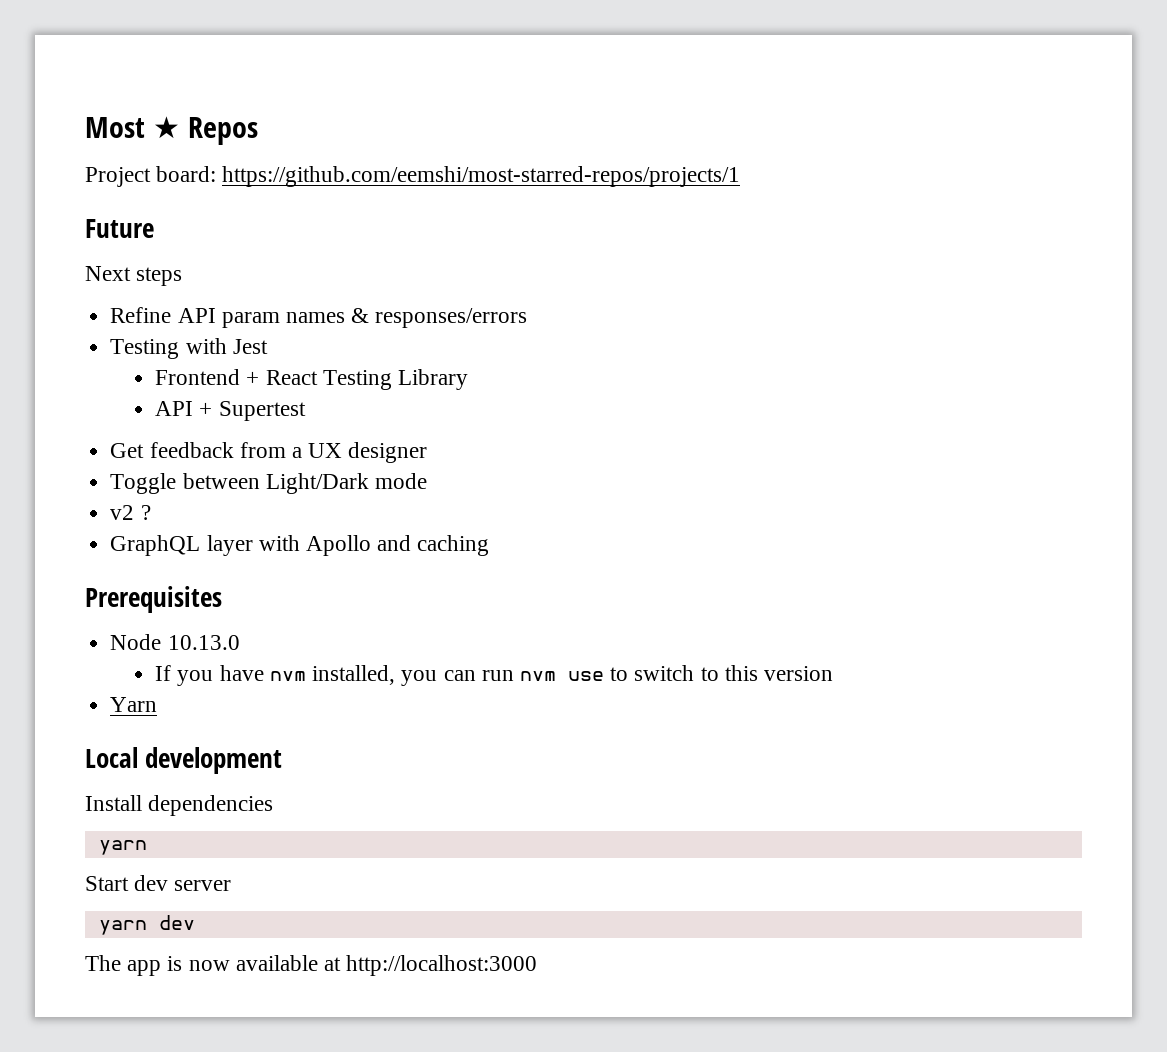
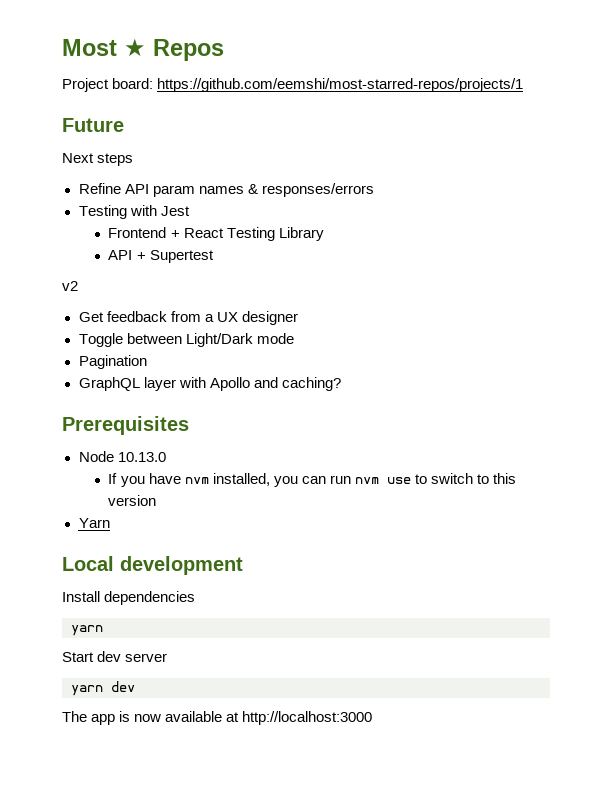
+ v2
- v2 ?
+ Pagination
- GraphQL layer with Apollo and caching
+ GraphQL layer with Apollo and caching?

